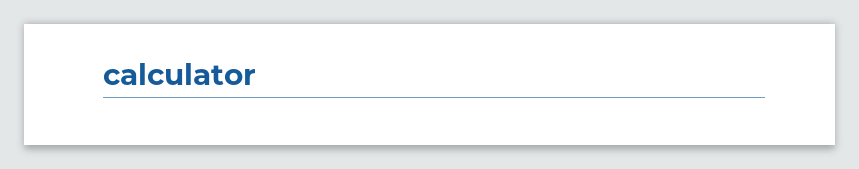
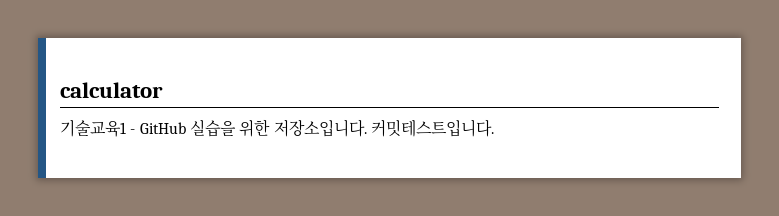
+ 기술교육1 - GitHub 실습을 위한 저장소입니다. 커밋테스트입니다.

